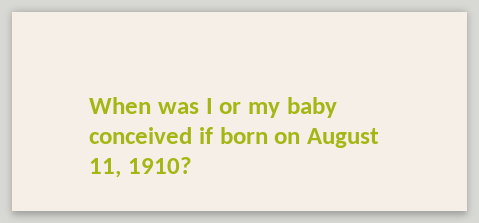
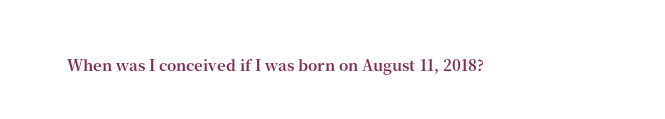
- When was I or my baby conceived if born on August 11, 1910?
+ When was I conceived if I was born on August 11, 2018?

